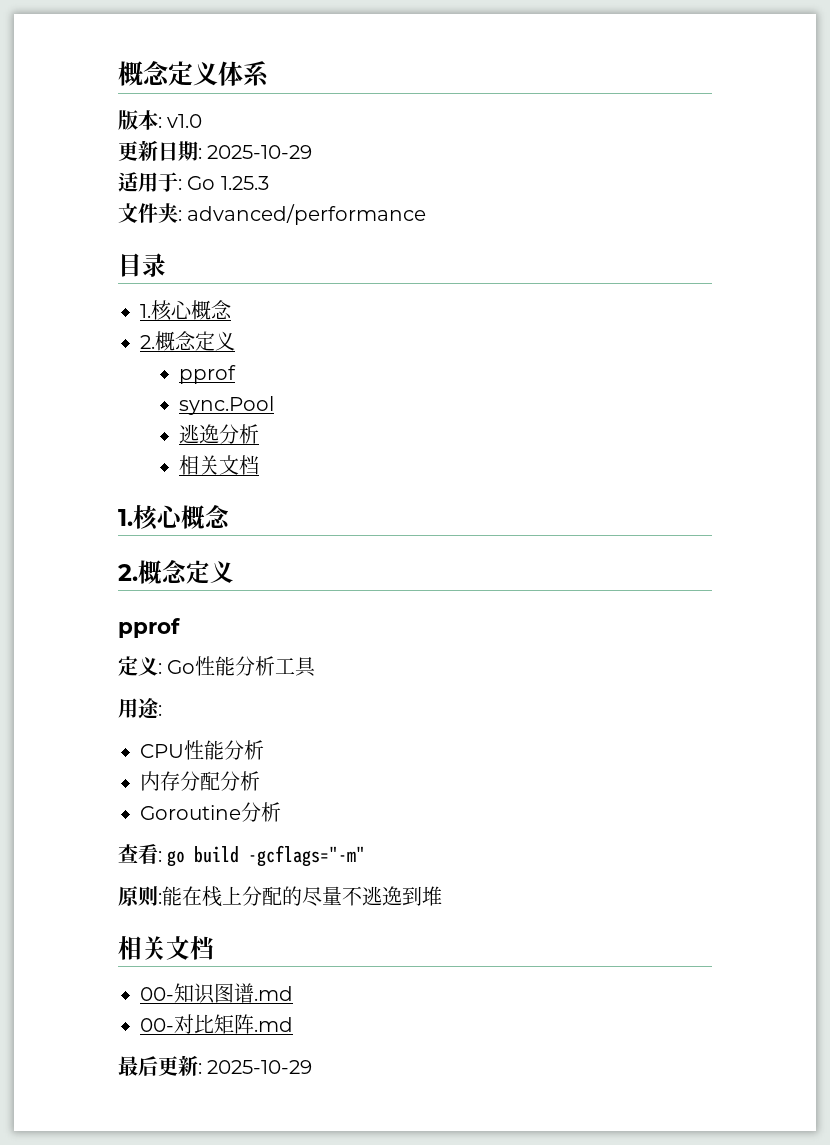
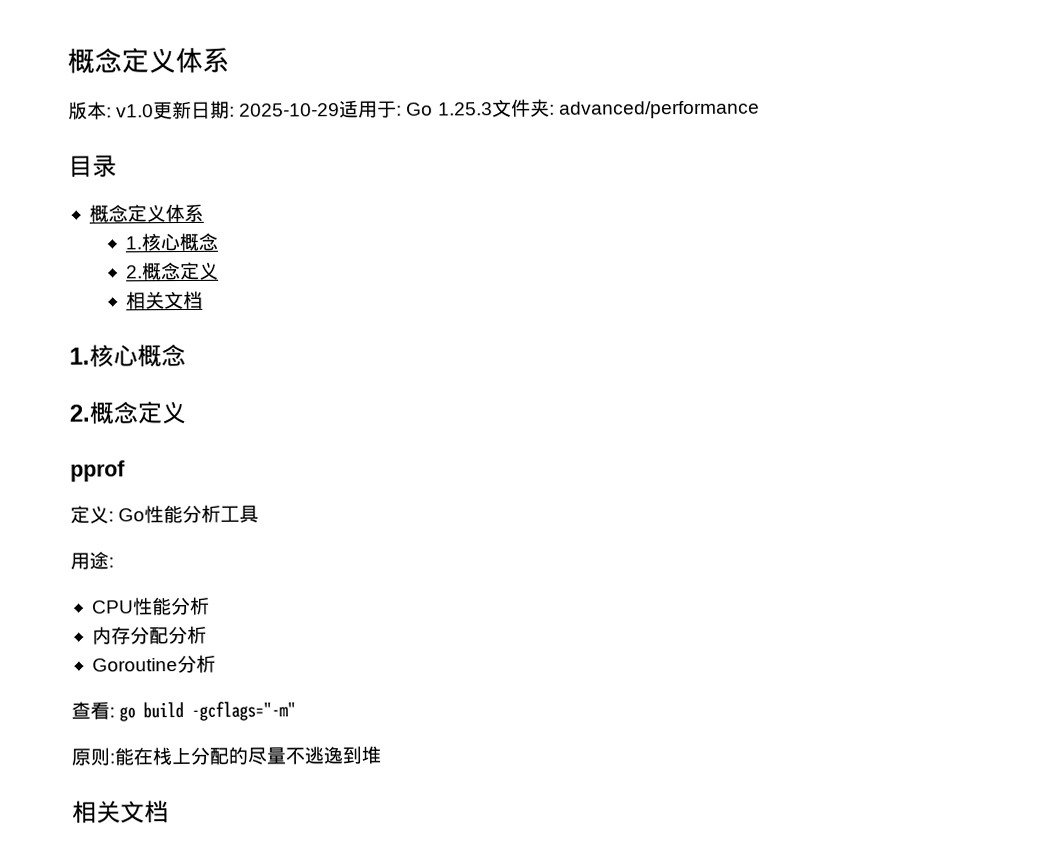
- 版本: v1.0
- 更新日期: 2025-10-29
- 适用于: Go 1.25.3
- 文件夹: advanced/performance
+ 版本: v1.0更新日期: 2025-10-29适用于: Go 1.25.3文件夹: advanced/performance
  目录
+ 概念定义体系
  1.核心概念
  2.概念定义
- pprof
- sync.Pool
- 逃逸分析
- 00-知识图谱.md
- 00-对比矩阵.md
- 最后更新: 2025-10-29

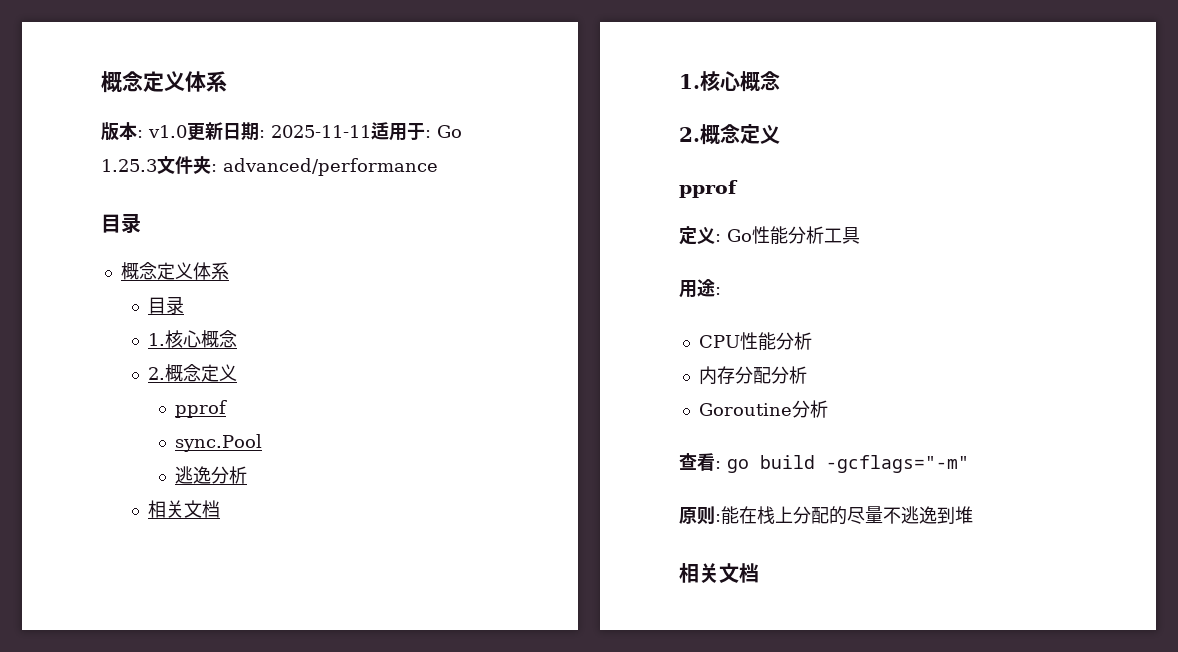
- 版本: v1.0更新日期: 2025-10-29适用于: Go 1.25.3文件夹: advanced/performance
+ 版本: v1.0更新日期: 2025-11-11适用于: Go 1.25.3文件夹: advanced/performance
  目录
  概念定义体系
+ 目录
  1.核心概念
  2.概念定义
+ pprof
+ sync.Pool
+ 逃逸分析

